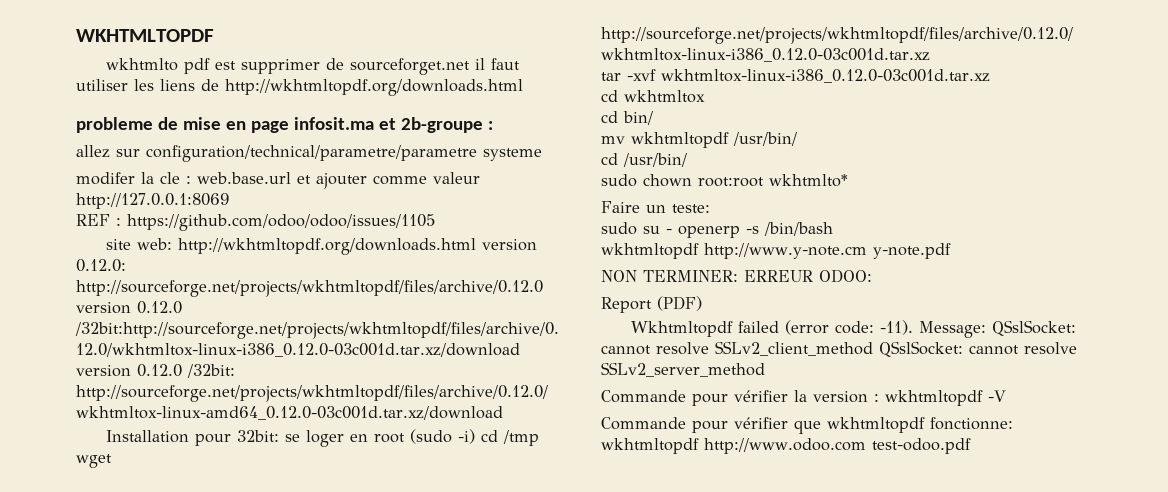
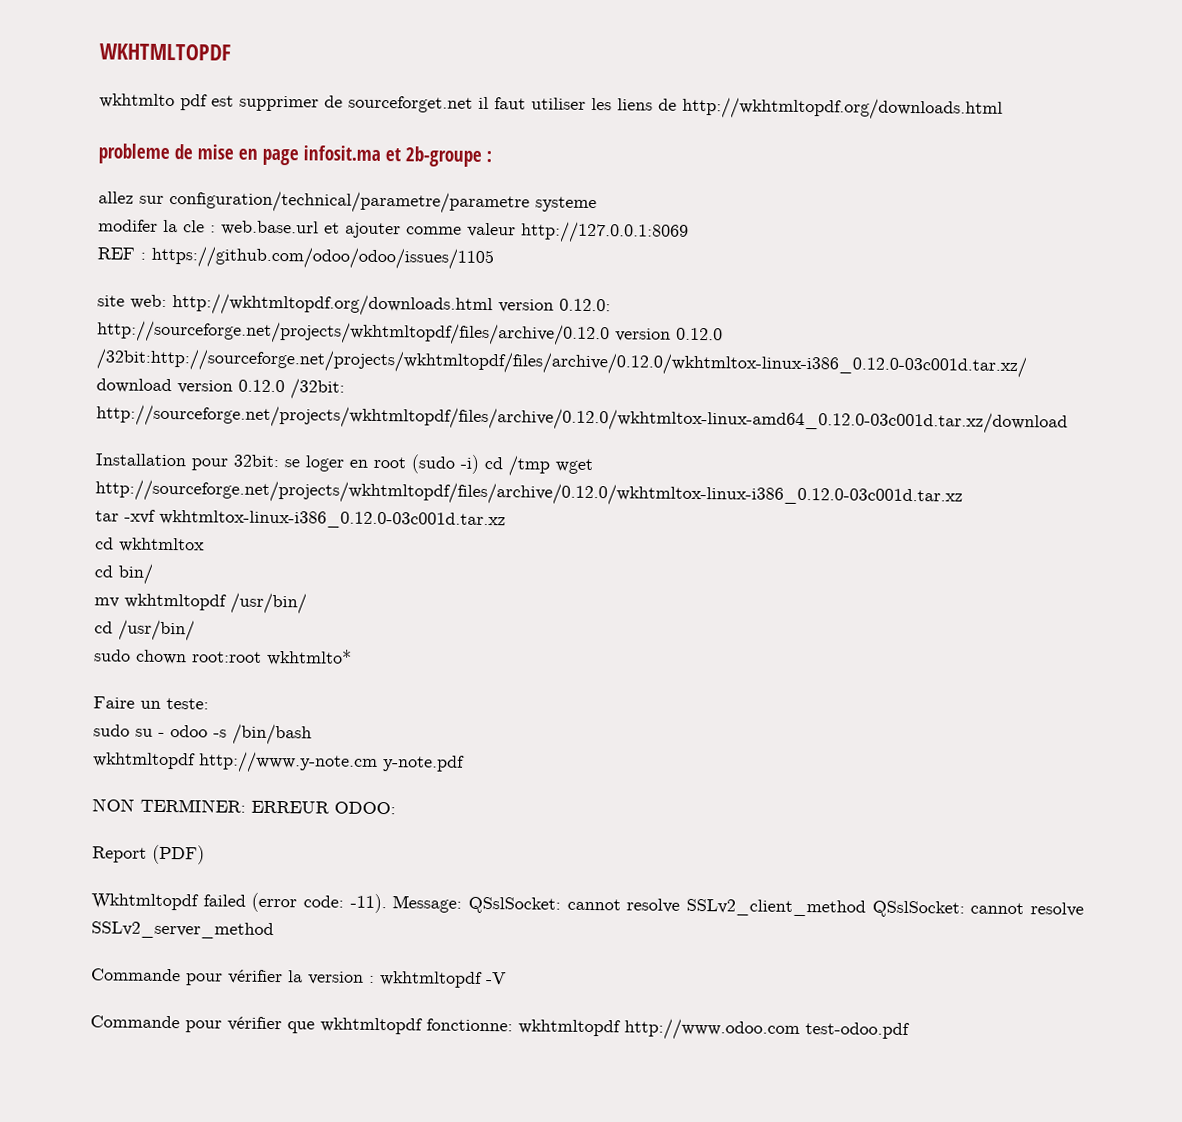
- sudo su - openerp -s /bin/bash
+ sudo su - odoo -s /bin/bash

